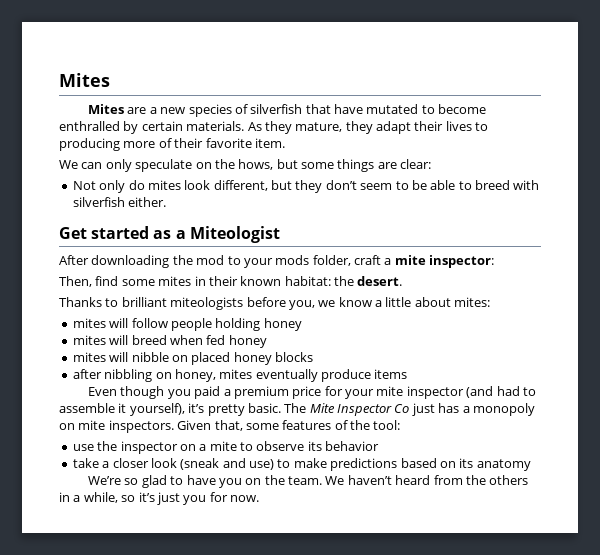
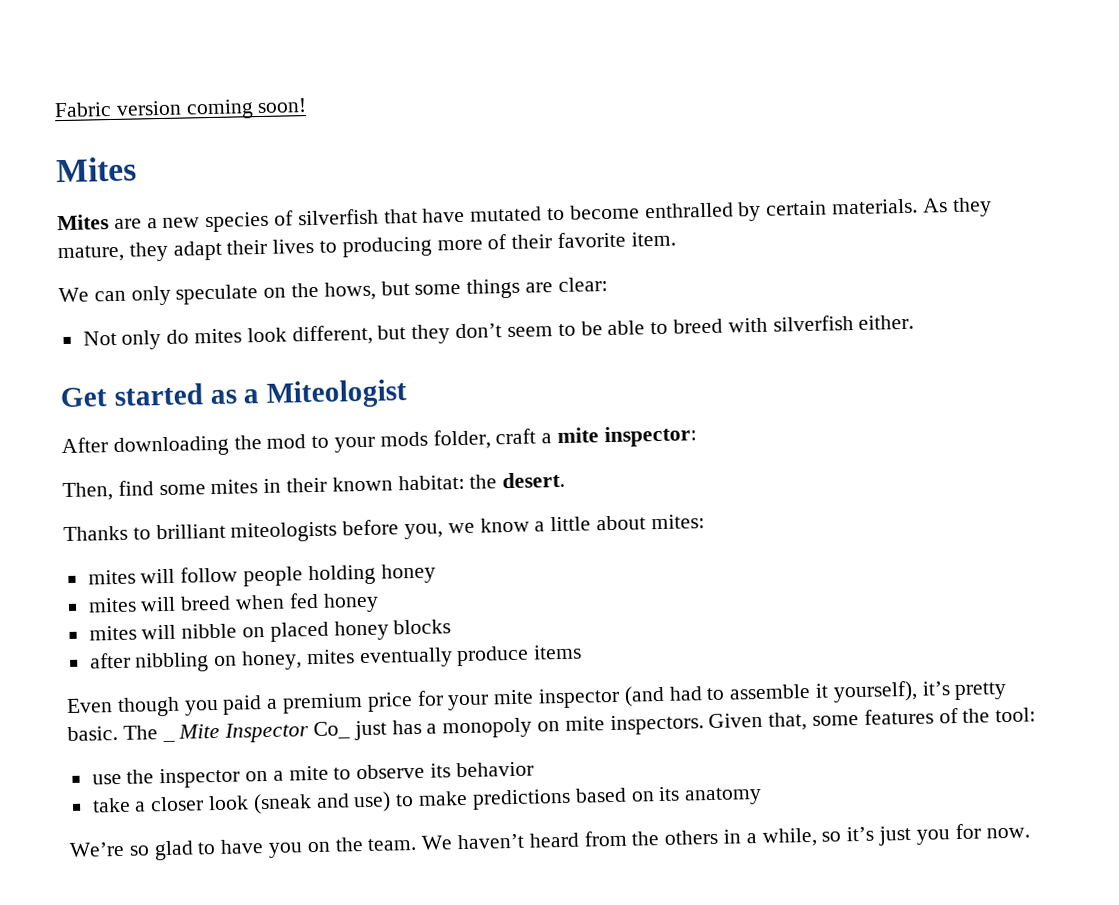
+ Fabric version coming soon!
- The Mite Inspector Co just has a monopoly on mite inspectors.
+ The _ Mite Inspector Co_ just has a monopoly on mite inspectors.

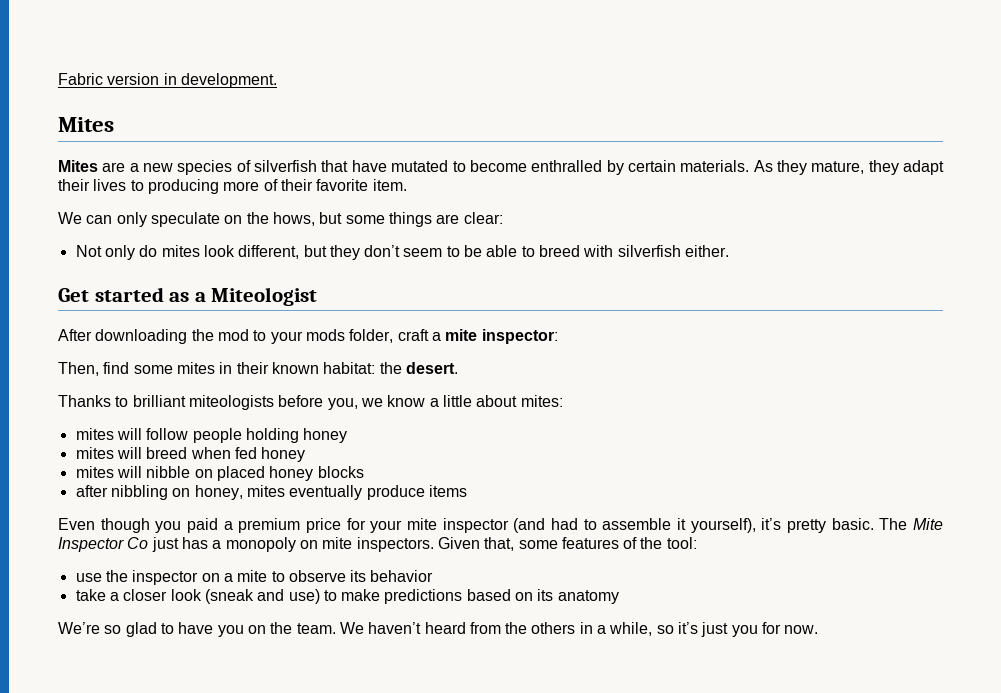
- Fabric version coming soon!
+ Fabric version in development.
- The _ Mite Inspector Co_ just has a monopoly on mite inspectors.
+ The Mite Inspector Co just has a monopoly on mite inspectors.

